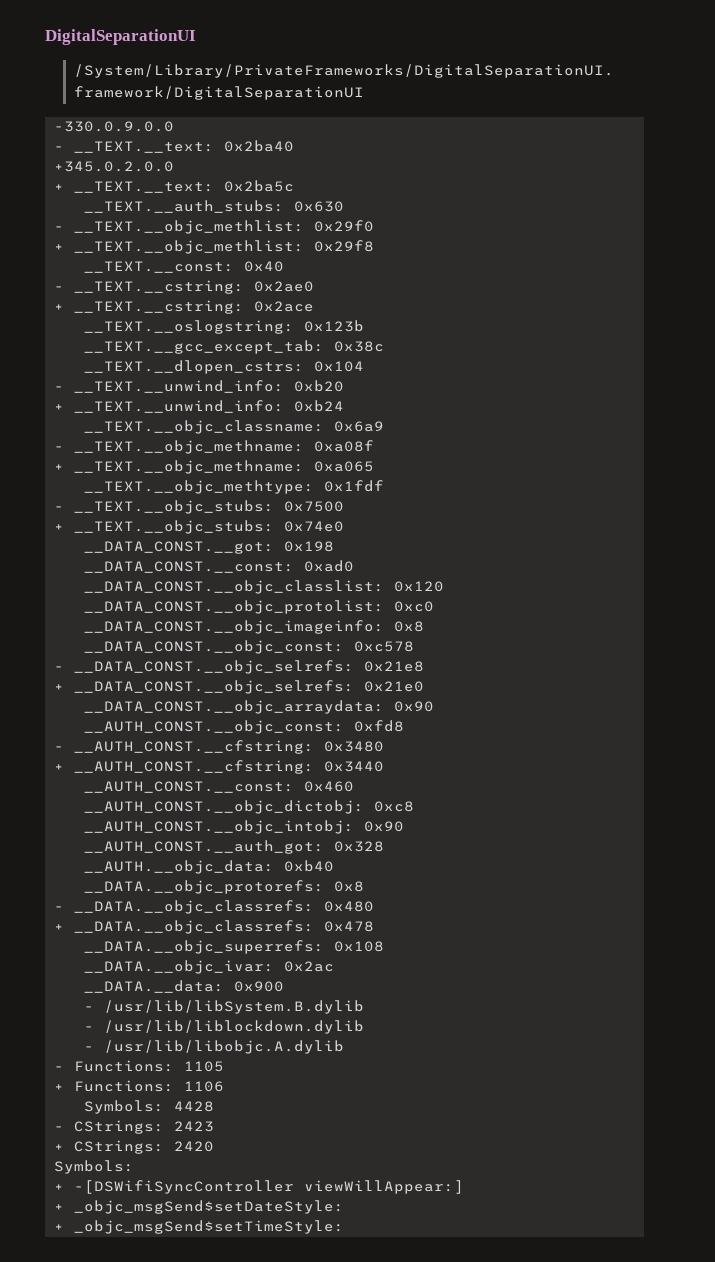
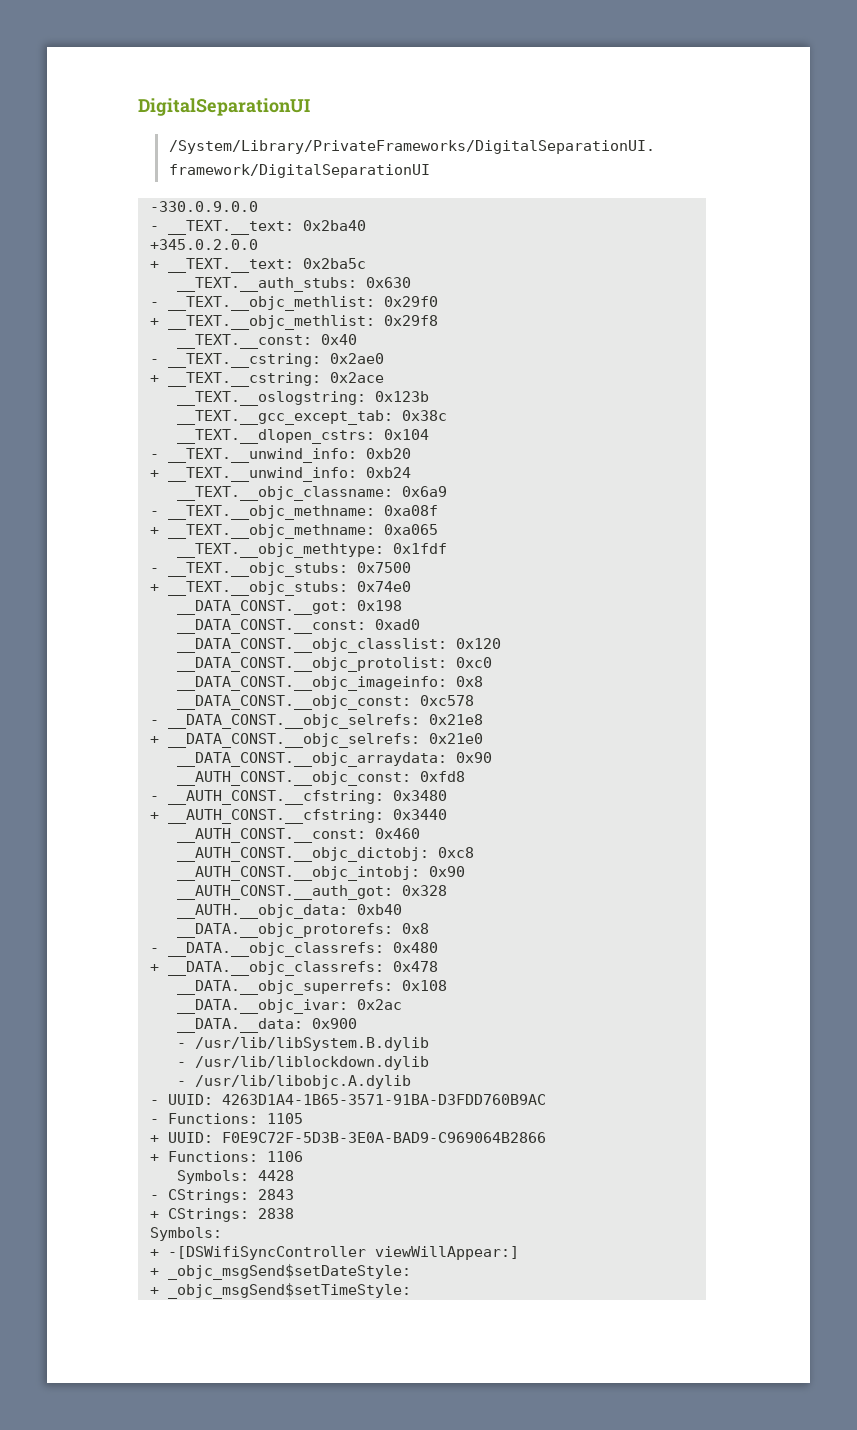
+ - UUID: 4263D1A4-1B65-3571-91BA-D3FDD760B9AC
+ + UUID: F0E9C72F-5D3B-3E0A-BAD9-C969064B2866
- - CStrings: 2423
+ - CStrings: 2843
- + CStrings: 2420
+ + CStrings: 2838

